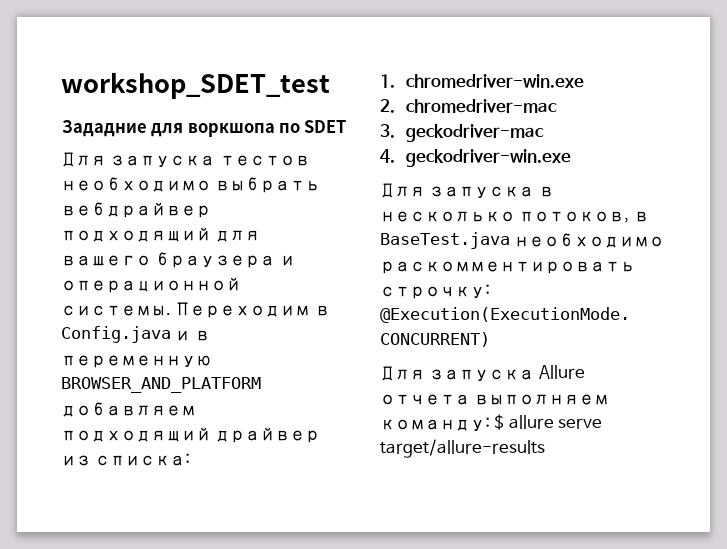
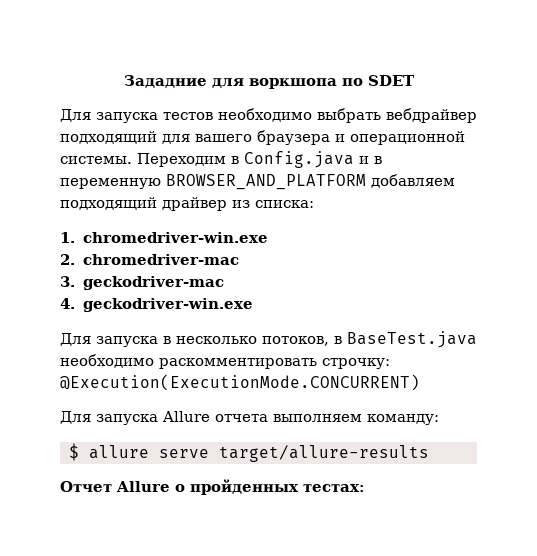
- workshop_SDET_test
- Для запуска Allure отчета выполняем команду: $ allure serve target/allure-results
+ Для запуска Allure отчета выполняем команду:
+ $ allure serve target/allure-results
+ Отчет Allure о пройденных тестах:

